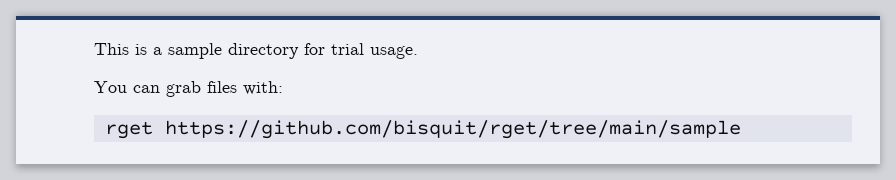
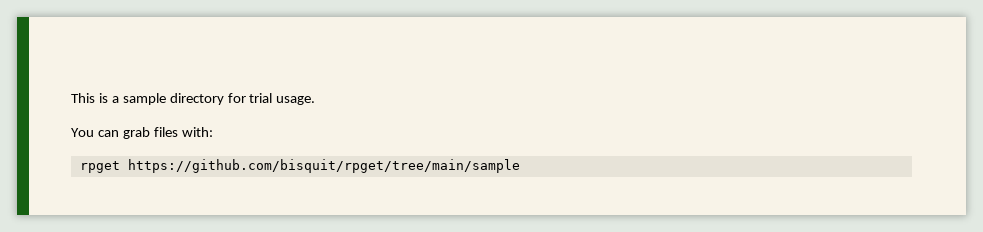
- rget https://github.com/bisquit/rget/tree/main/sample
+ rpget https://github.com/bisquit/rpget/tree/main/sample

